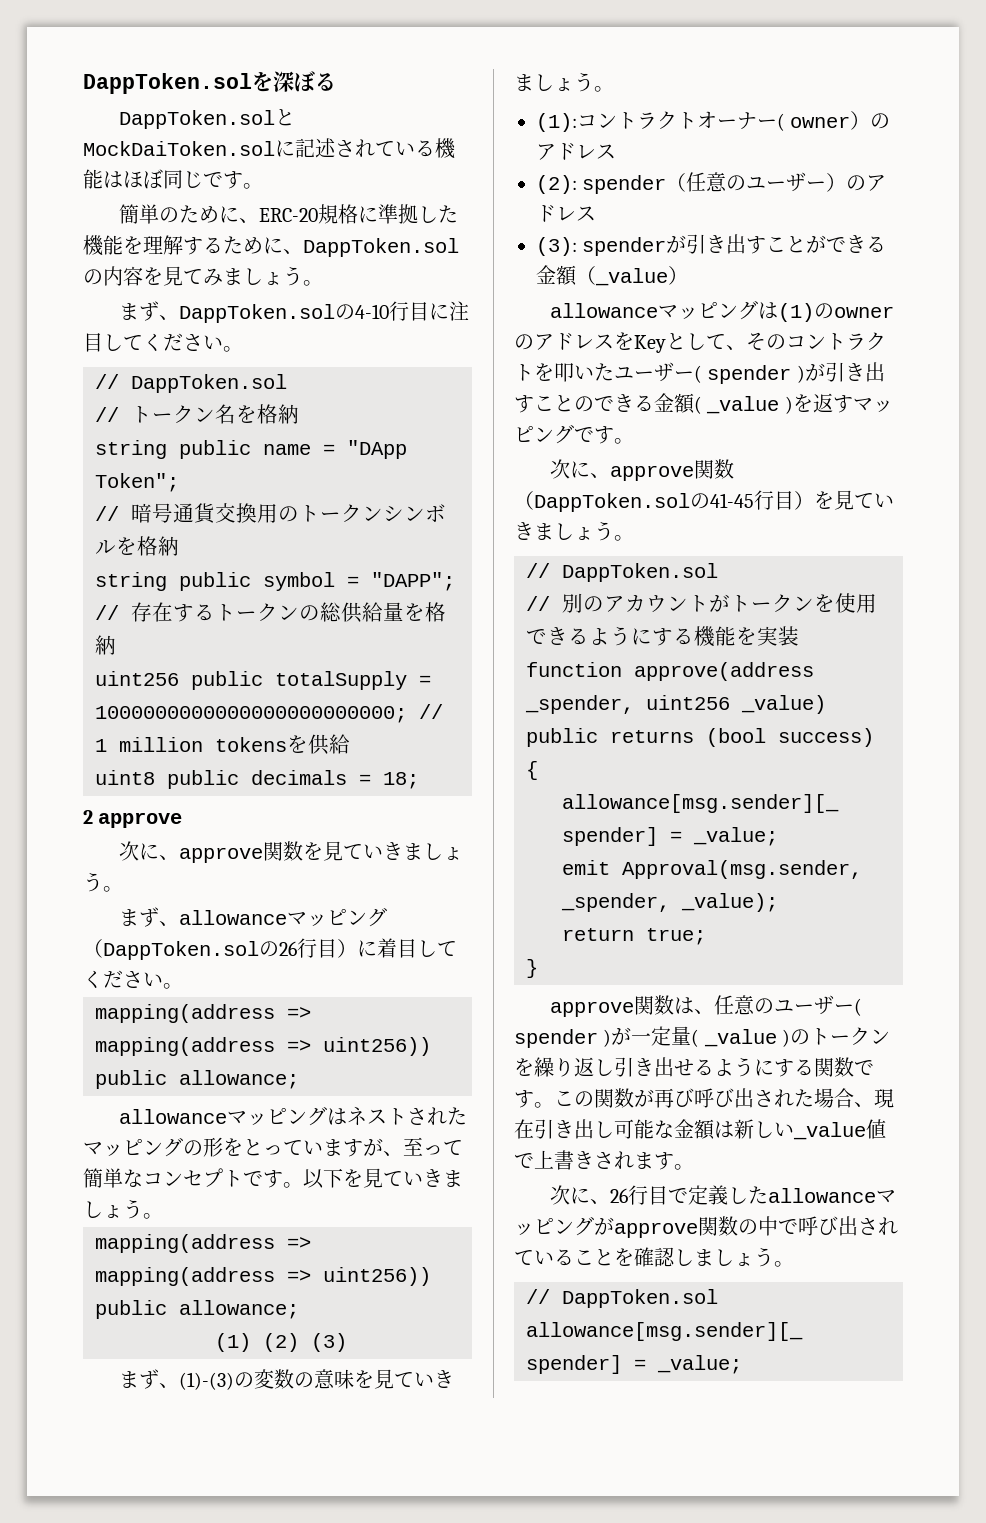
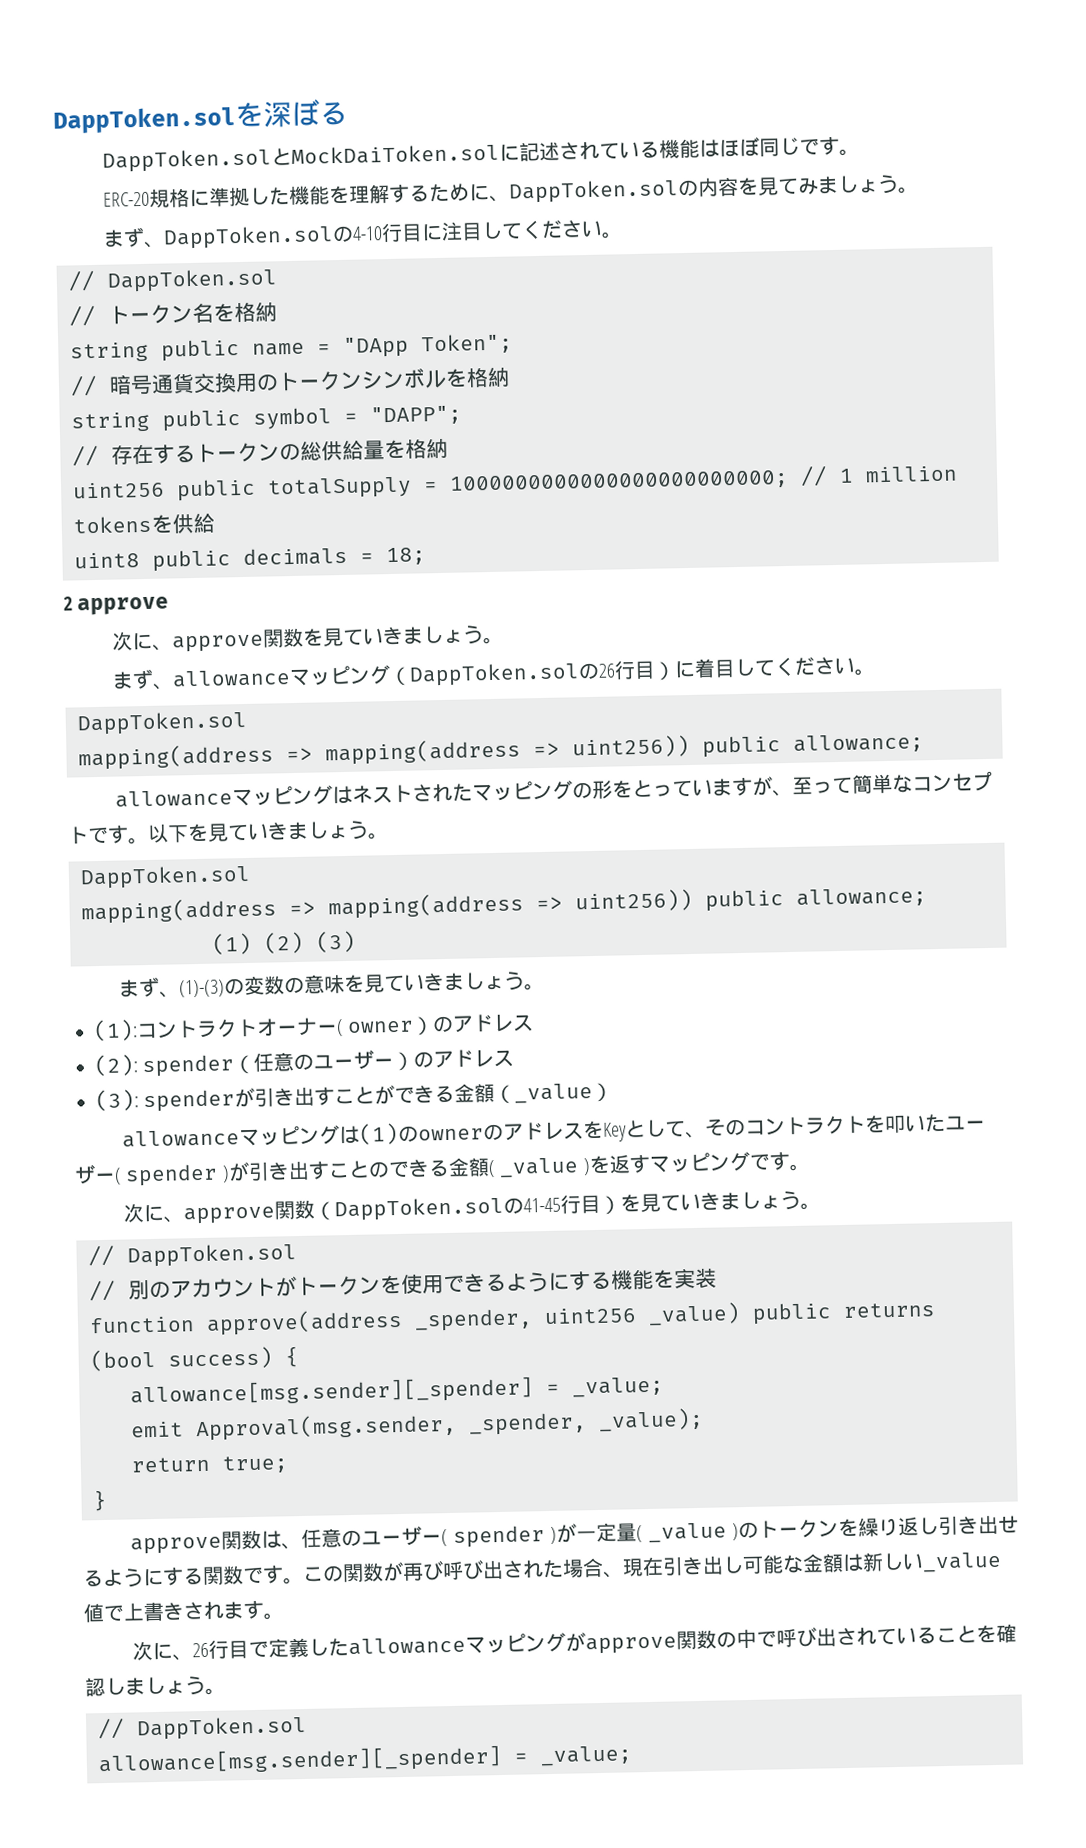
- 簡単のために、ERC-20規格に準拠した機能を理解するために、DappToken.solの内容を見てみましょう。
+ ERC-20規格に準拠した機能を理解するために、DappToken.solの内容を見てみましょう。
  まず、allowanceマッピング（DappToken.solの26行目）に着目してください。
+ DappToken.sol
  以下を見ていきましょう。
+ DappToken.sol

